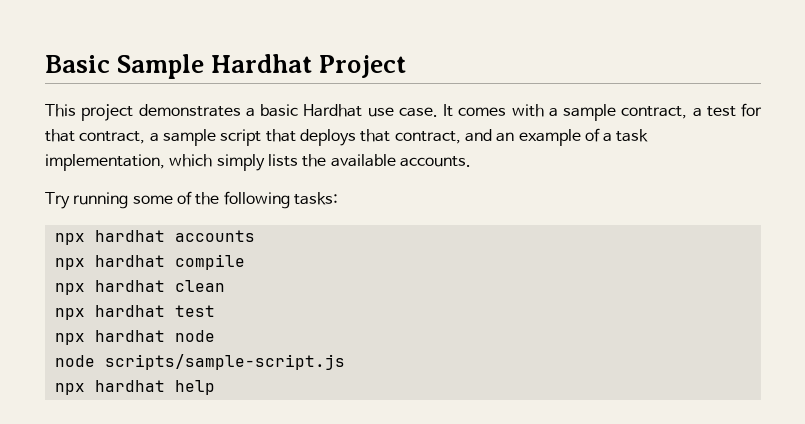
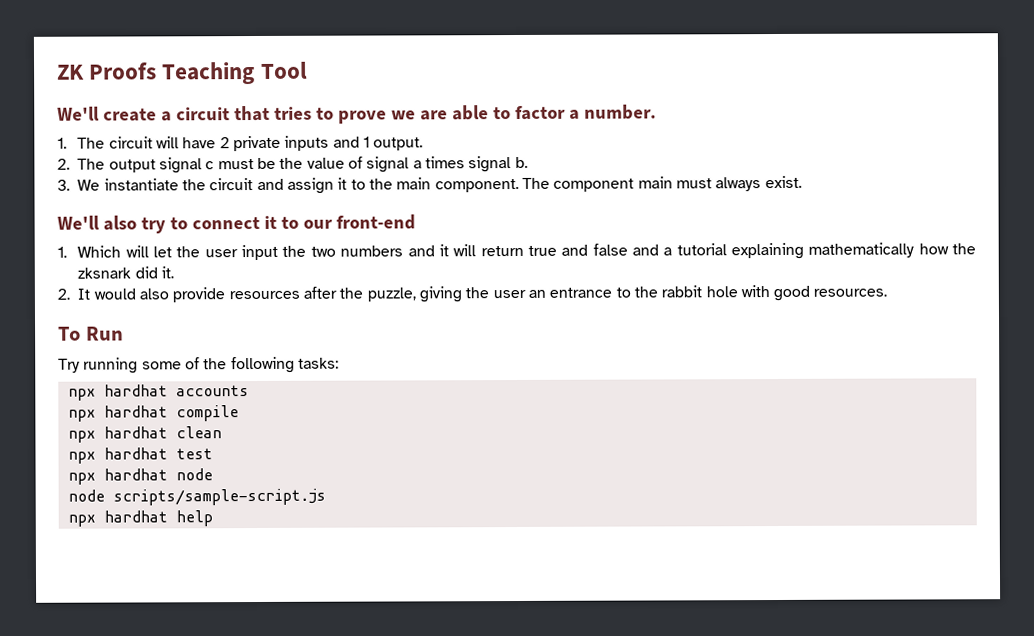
- Basic Sample Hardhat Project
- This project demonstrates a basic Hardhat use case. It comes with a sample contract, a test for that contract, a sample script that deploys that contract, and an example of a task implementation, which simply lists the available accounts.
+ ZK Proofs Teaching Tool
+ We'll create a circuit that tries to prove we are able to factor a number.
+ 1. The circuit will have 2 private inputs and 1 output.
+ 2. The output signal c must be the value of signal a times signal b.
+ 3. We instantiate the circuit and assign it to the main component. The component main must always exist.
+ We'll also try to connect it to our front-end
+ 1. Which will let the user input the two numbers and it will return true and false and a tutorial explaining mathematically how the zksnark did it.
+ 2. It would also provide resources after the puzzle, giving the user an entrance to the rabbit hole with good resources.
+ To Run

